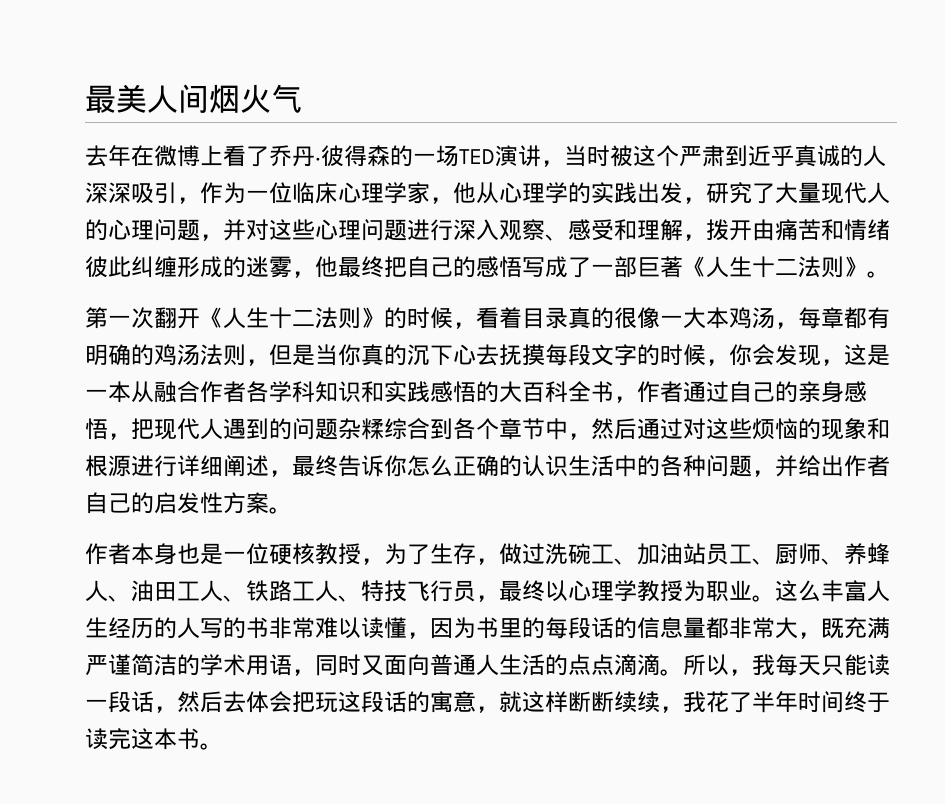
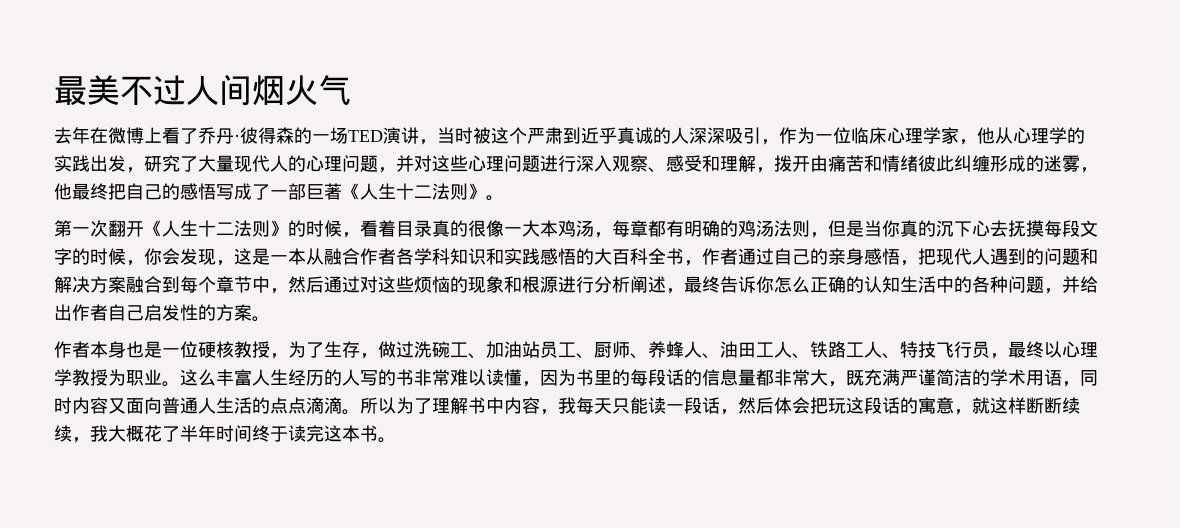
- 最美人间烟火气
+ 最美不过人间烟火气
- 第一次翻开《人生十二法则》的时候，看着目录真的很像一大本鸡汤，每章都有明确的鸡汤法则，但是当你真的沉下心去抚摸每段文字的时候，你会发现，这是一本从融合作者各学科知识和实践感悟的大百科全书，作者通过自己的亲身感悟，把现代人遇到的问题杂糅综合到各个章节中，然后通过对这些烦恼的现象和根源进行详细阐述，最终告诉你怎么正确的认识生活中的各种问题，并给出作者自己的启发性方案。
+ 第一次翻开《人生十二法则》的时候，看着目录真的很像一大本鸡汤，每章都有明确的鸡汤法则，但是当你真的沉下心去抚摸每段文字的时候，你会发现，这是一本从融合作者各学科知识和实践感悟的大百科全书，作者通过自己的亲身感悟，把现代人遇到的问题和解决方案融合到每个章节中，然后通过对这些烦恼的现象和根源进行分析阐述，最终告诉你怎么正确的认知生活中的各种问题，并给出作者自己启发性的方案。
- 这么丰富人生经历的人写的书非常难以读懂，因为书里的每段话的信息量都非常大，既充满严谨简洁的学术用语，同时又面向普通人生活的点点滴滴。
+ 这么丰富人生经历的人写的书非常难以读懂，因为书里的每段话的信息量都非常大，既充满严谨简洁的学术用语，同时内容又面向普通人生活的点点滴滴。
- 所以，我每天只能读一段话，然后去体会把玩这段话的寓意，就这样断断续续，我花了半年时间终于读完这本书。
+ 所以为了理解书中内容，我每天只能读一段话，然后体会把玩这段话的寓意，就这样断断续续，我大概花了半年时间终于读完这本书。

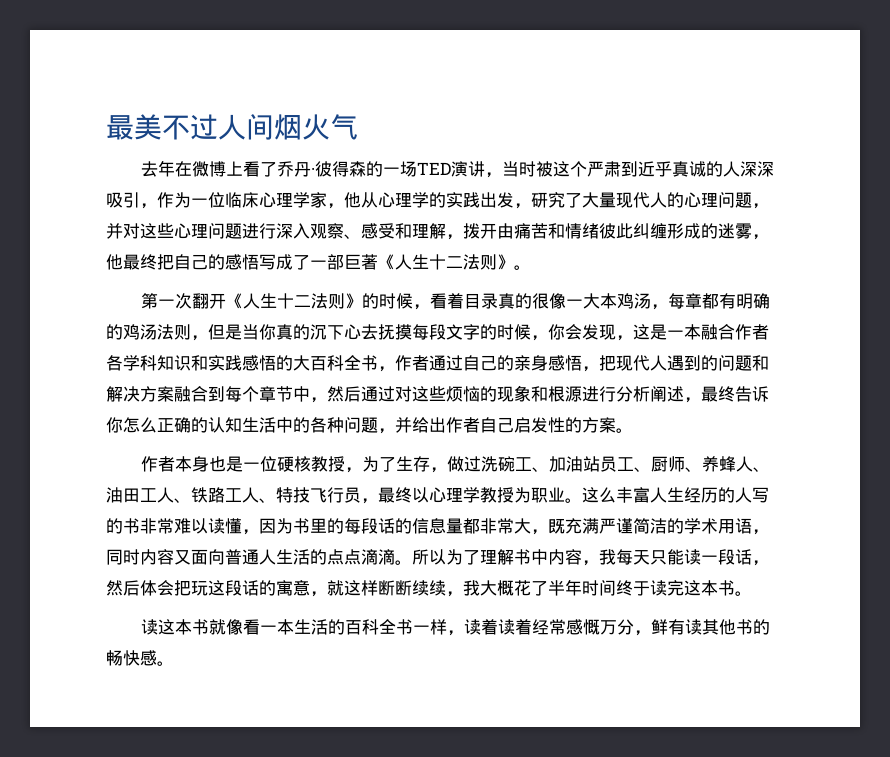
- 第一次翻开《人生十二法则》的时候，看着目录真的很像一大本鸡汤，每章都有明确的鸡汤法则，但是当你真的沉下心去抚摸每段文字的时候，你会发现，这是一本从融合作者各学科知识和实践感悟的大百科全书，作者通过自己的亲身感悟，把现代人遇到的问题和解决方案融合到每个章节中，然后通过对这些烦恼的现象和根源进行分析阐述，最终告诉你怎么正确的认知生活中的各种问题，并给出作者自己启发性的方案。
+ 第一次翻开《人生十二法则》的时候，看着目录真的很像一大本鸡汤，每章都有明确的鸡汤法则，但是当你真的沉下心去抚摸每段文字的时候，你会发现，这是一本融合作者各学科知识和实践感悟的大百科全书，作者通过自己的亲身感悟，把现代人遇到的问题和解决方案融合到每个章节中，然后通过对这些烦恼的现象和根源进行分析阐述，最终告诉你怎么正确的认知生活中的各种问题，并给出作者自己启发性的方案。
+ 读这本书就像看一本生活的百科全书一样，读着读着经常感慨万分，鲜有读其他书的畅快感。

